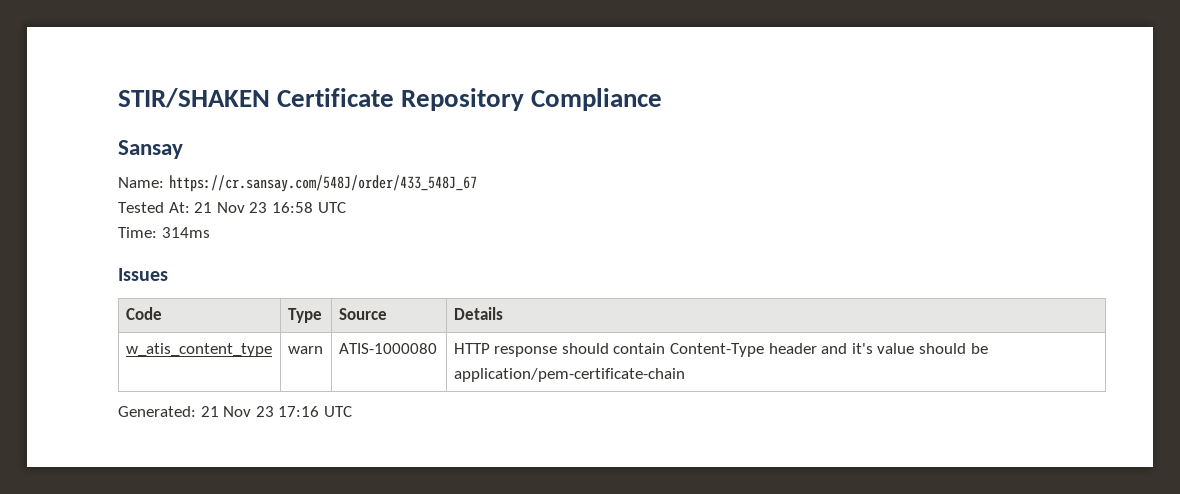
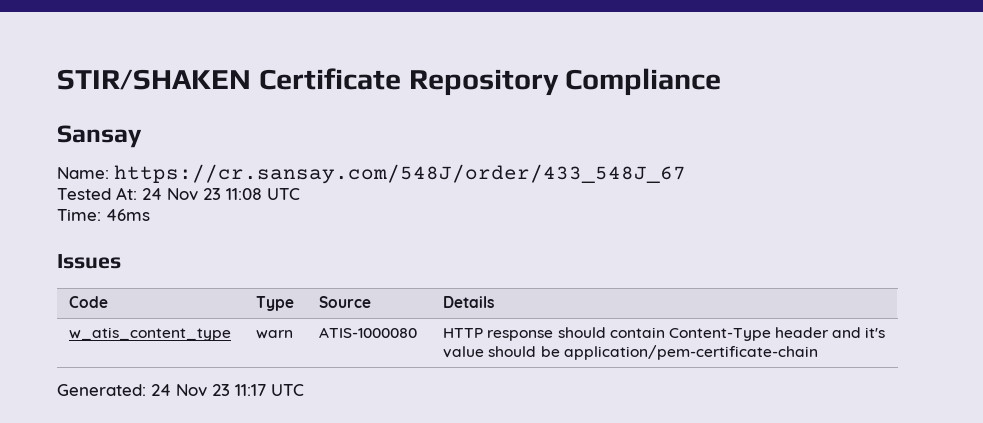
- Tested At: 21 Nov 23 16:58 UTC
+ Tested At: 24 Nov 23 11:08 UTC
- Time: 314ms
+ Time: 46ms
- Generated: 21 Nov 23 17:16 UTC
+ Generated: 24 Nov 23 11:17 UTC

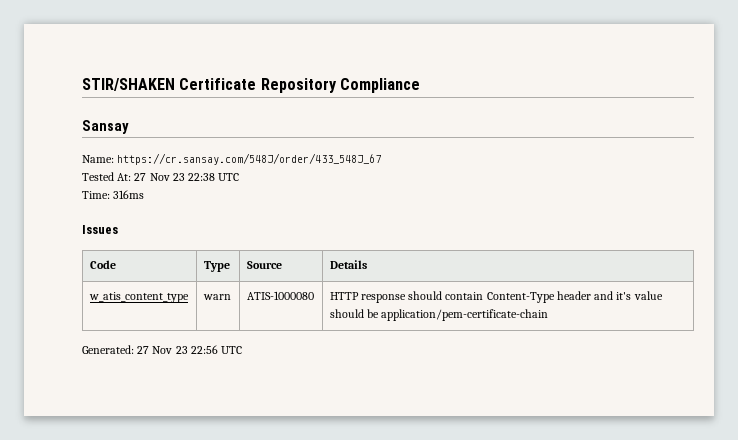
- Tested At: 24 Nov 23 11:08 UTC
+ Tested At: 27 Nov 23 22:38 UTC
- Time: 46ms
+ Time: 316ms
- Generated: 24 Nov 23 11:17 UTC
+ Generated: 27 Nov 23 22:56 UTC

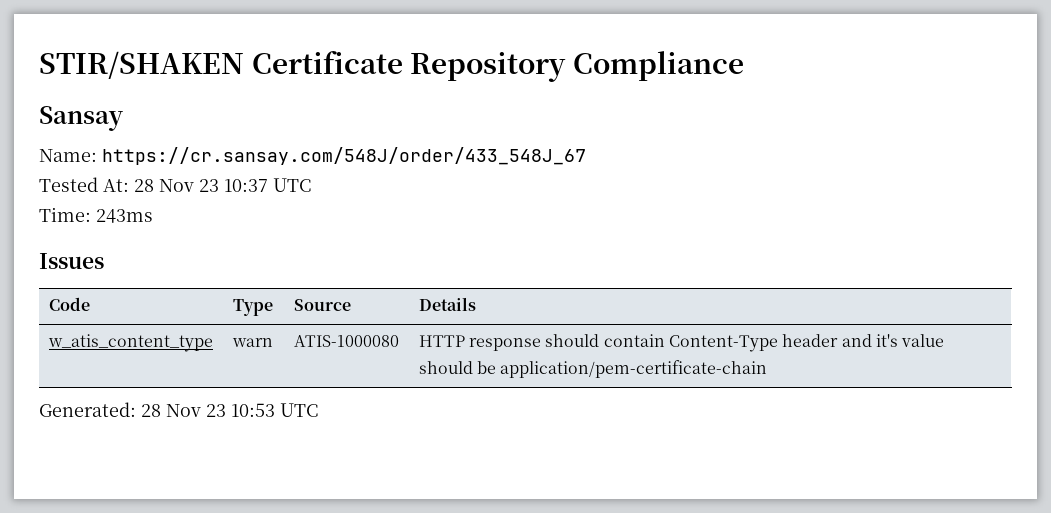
- Tested At: 27 Nov 23 22:38 UTC
+ Tested At: 28 Nov 23 10:37 UTC
- Time: 316ms
+ Time: 243ms
- Generated: 27 Nov 23 22:56 UTC
+ Generated: 28 Nov 23 10:53 UTC

